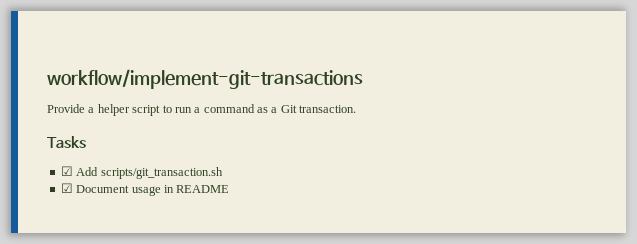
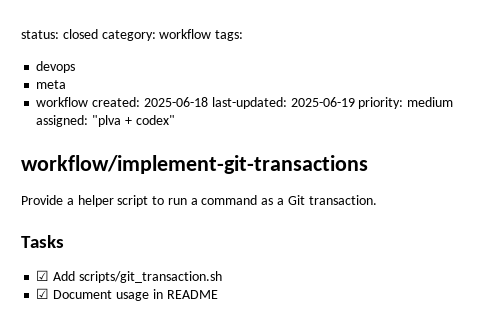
+ status: closed category: workflow tags:
+ devops
+ meta
+ workflow created: 2025-06-18 last-updated: 2025-06-19 priority: medium assigned: "plva + codex"

